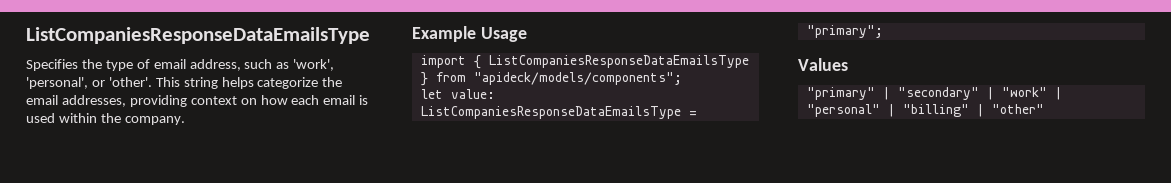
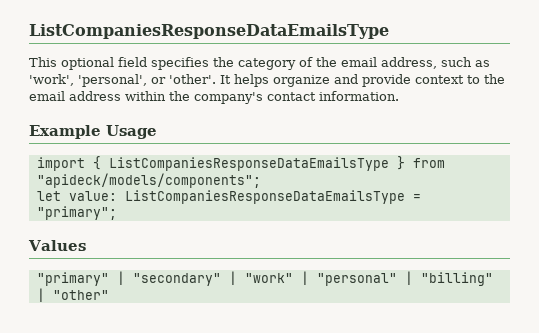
- Specifies the type of email address, such as 'work', 'personal', or 'other'.
+ This optional field specifies the category of the email address, such as 'work', 'personal', or 'other'.
- This string helps categorize the email addresses, providing context on how each email is used within the company.
+ It helps organize and provide context to the email address within the company's contact information.

